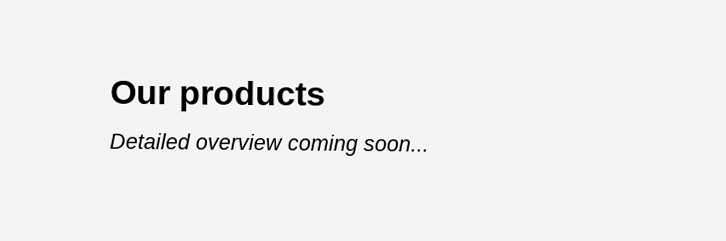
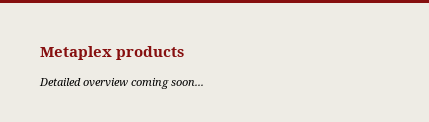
- Our products
+ Metaplex products

